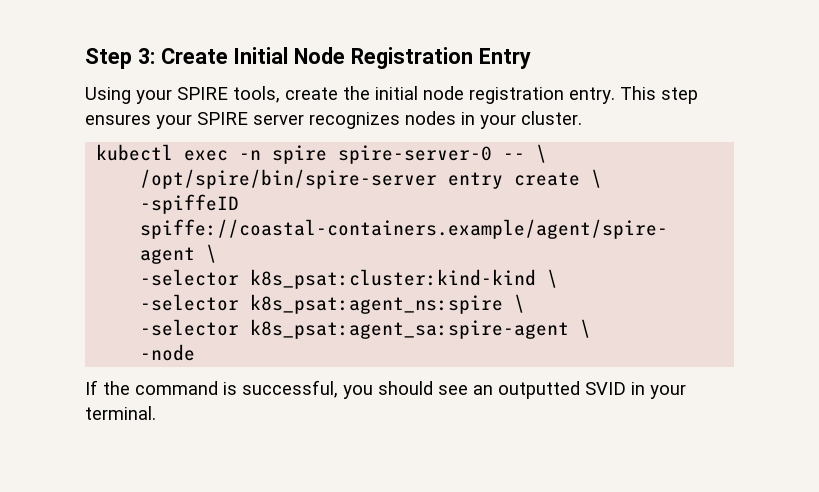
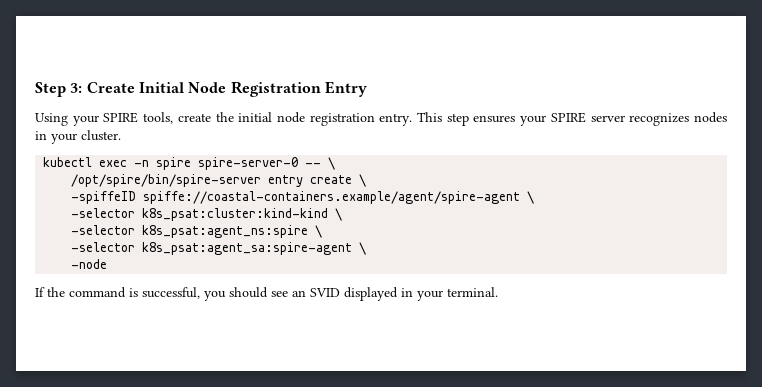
- If the command is successful, you should see an outputted SVID in your terminal.
+ If the command is successful, you should see an SVID displayed in your terminal.

